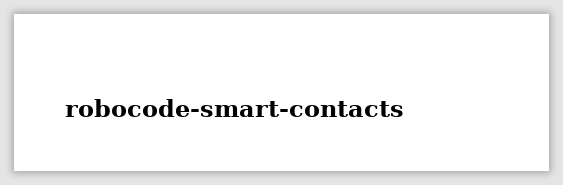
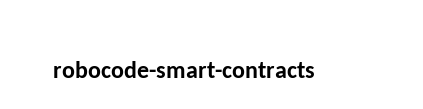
- robocode-smart-contacts
+ robocode-smart-contracts

